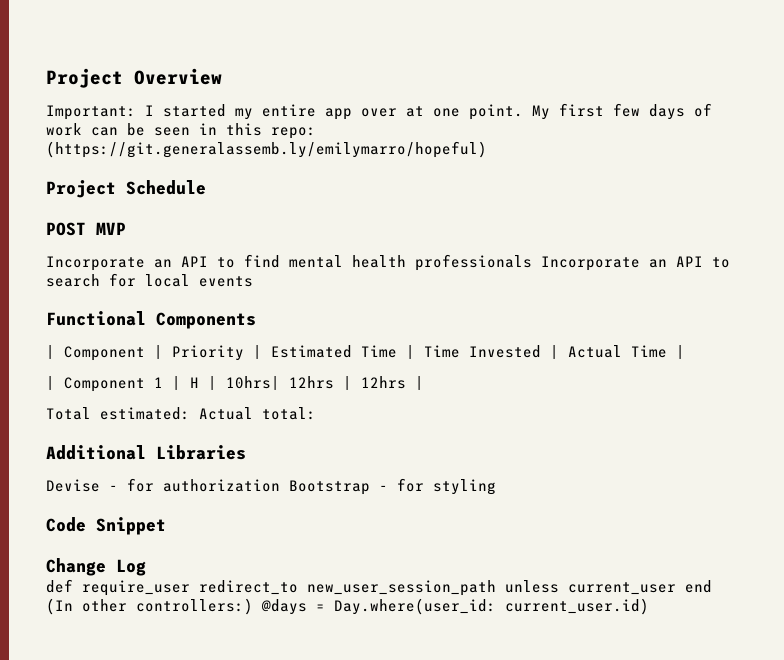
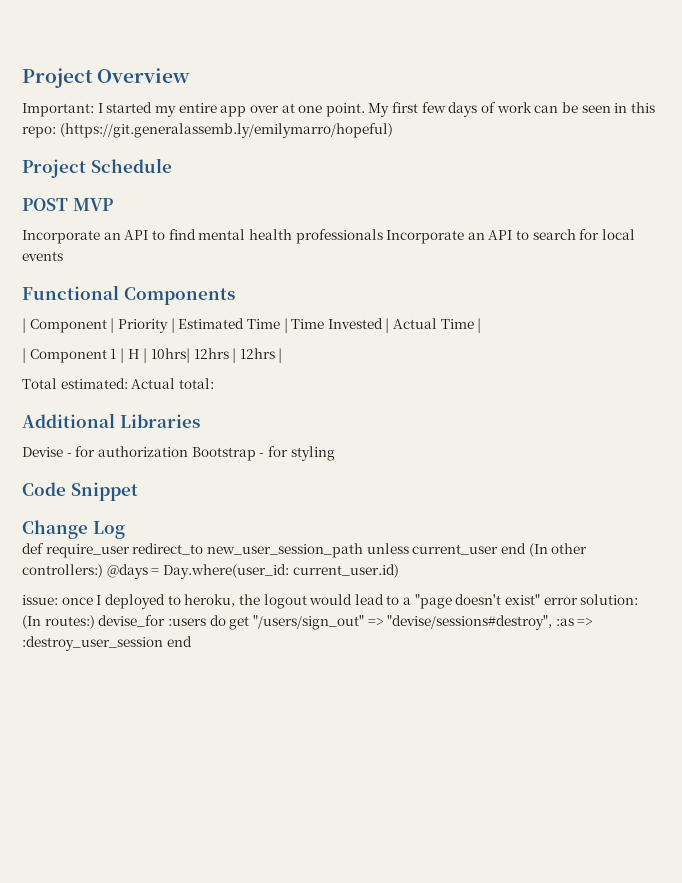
+ issue: once I deployed to heroku, the logout would lead to a "page doesn't exist" error solution: (In routes:) devise_for :users do get "/users/sign_out" => "devise/sessions#destroy", :as => :destroy_user_session end

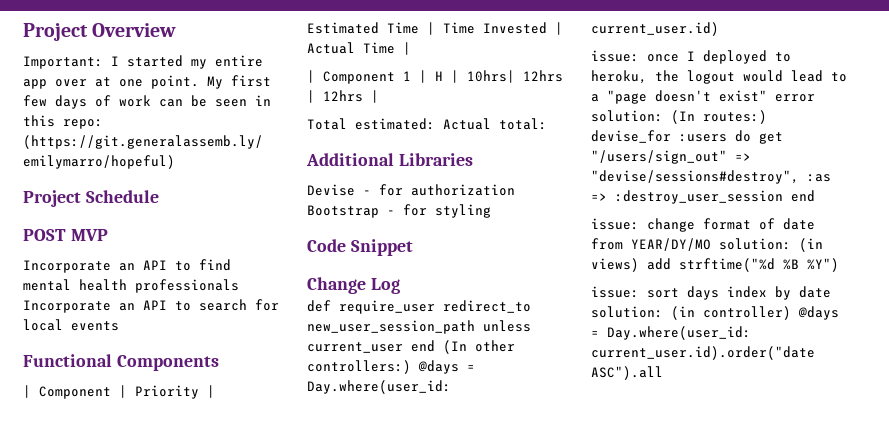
+ issue: change format of date from YEAR/DY/MO solution: (in views) add strftime("%d %B %Y")
+ issue: sort days index by date solution: (in controller) @days = Day.where(user_id: current_user.id).order("date ASC").all

